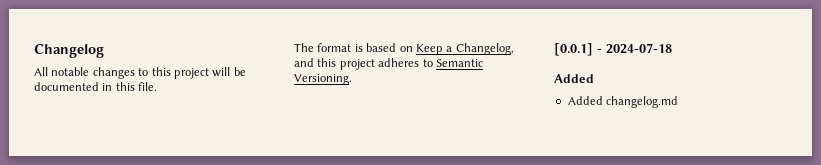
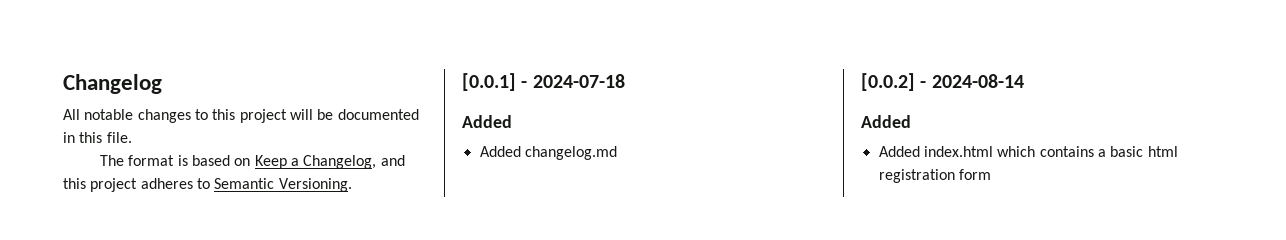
+ [0.0.2] - 2024-08-14
+ Added
+ Added index.html which contains a basic html registration form

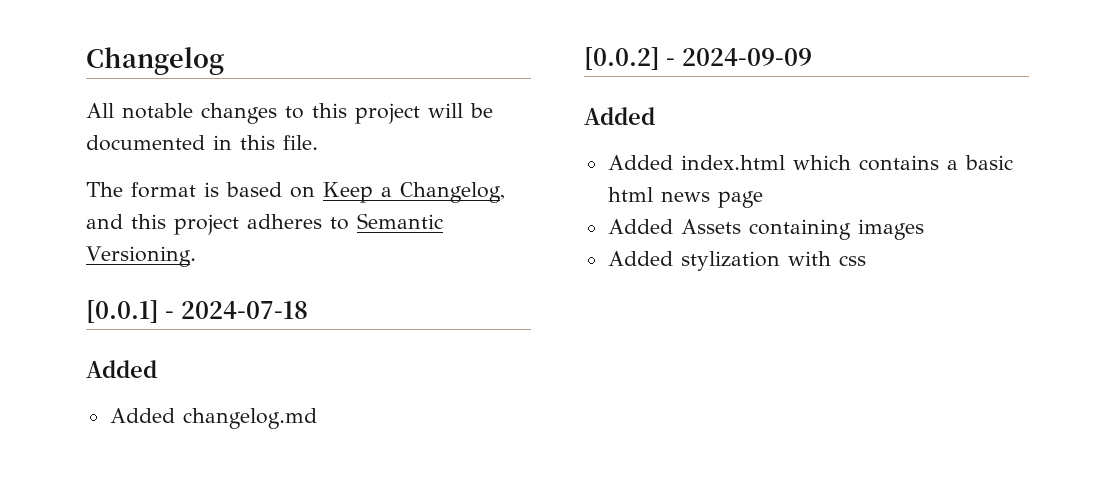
- [0.0.2] - 2024-08-14
+ [0.0.2] - 2024-09-09
- Added index.html which contains a basic html registration form
+ Added index.html which contains a basic html news page
+ Added Assets containing images
+ Added stylization with css

